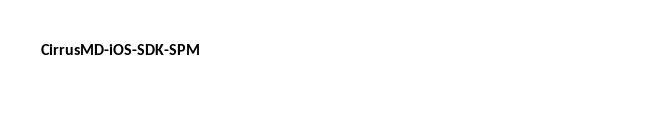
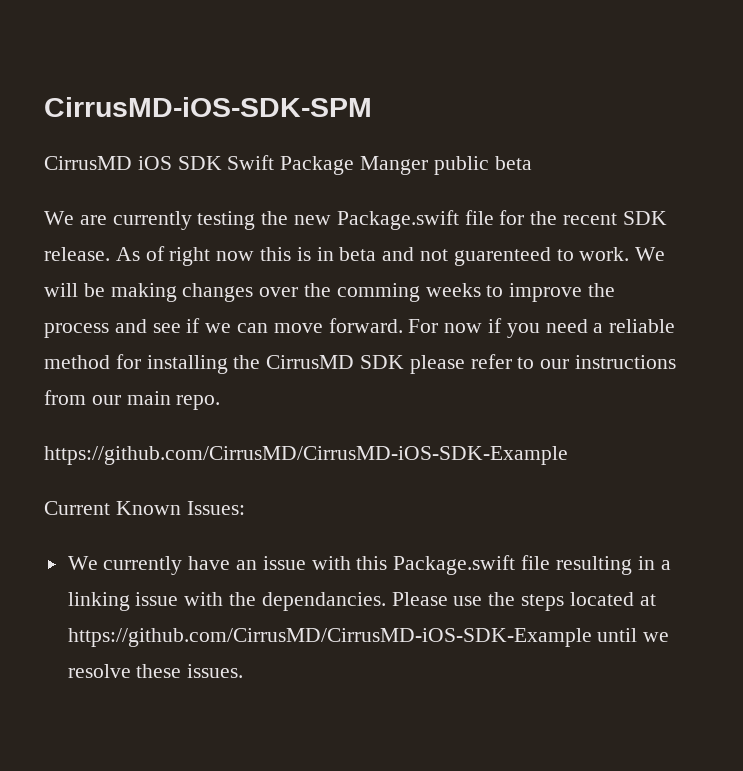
+ CirrusMD iOS SDK Swift Package Manger public beta
+ We are currently testing the new Package.swift file for the recent SDK release. As of right now this is in beta and not guarenteed to work. We will be making changes over the comming weeks to improve the process and see if we can move forward. For now if you need a reliable method for installing the CirrusMD SDK please refer to our instructions from our main repo.
+ https://github.com/CirrusMD/CirrusMD-iOS-SDK-Example
+ Current Known Issues:
+ We currently have an issue with this Package.swift file resulting in a linking issue with the dependancies. Please use the steps located at https://github.com/CirrusMD/CirrusMD-iOS-SDK-Example until we resolve these issues.

